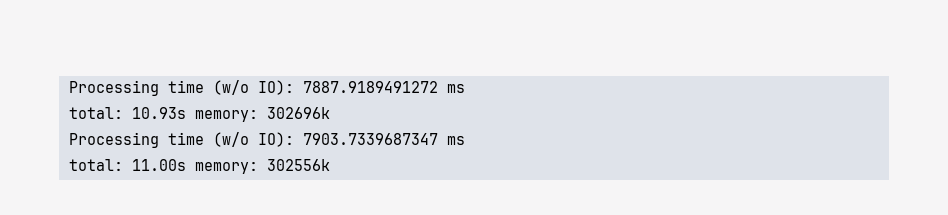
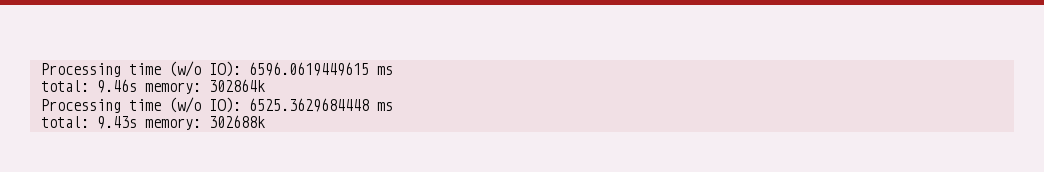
- Processing time (w/o IO): 7887.9189491272 ms
- total: 10.93s memory: 302696k
- Processing time (w/o IO): 7903.7339687347 ms
- total: 11.00s memory: 302556k
+ Processing time (w/o IO): 6596.0619449615 ms
+ total: 9.46s memory: 302864k
+ Processing time (w/o IO): 6525.3629684448 ms
+ total: 9.43s memory: 302688k

